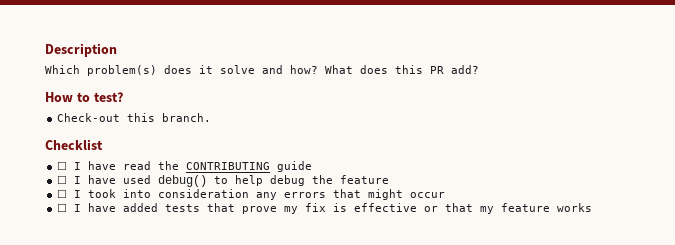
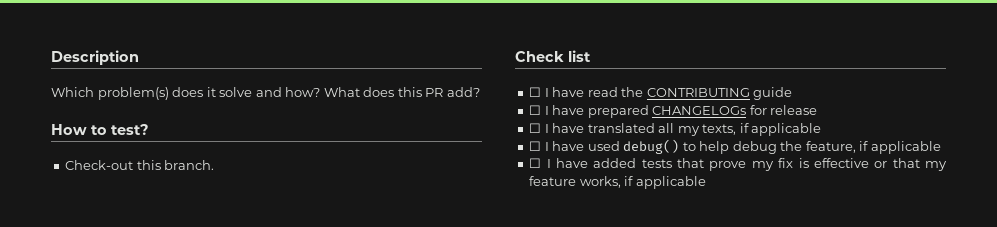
- Checklist
+ Check list
+ ☐ I have prepared CHANGELOGs for release
+ ☐ I have translated all my texts, if applicable
- ☐ I have used debug() to help debug the feature
- ☐ I took into consideration any errors that might occur
+ ☐ I have used debug() to help debug the feature, if applicable
- ☐ I have added tests that prove my fix is effective or that my feature works
+ ☐ I have added tests that prove my fix is effective or that my feature works, if applicable

